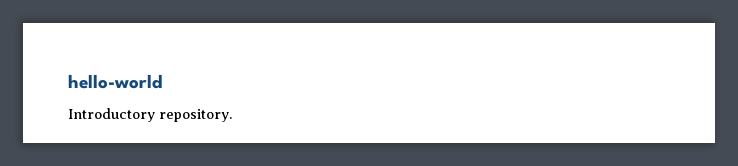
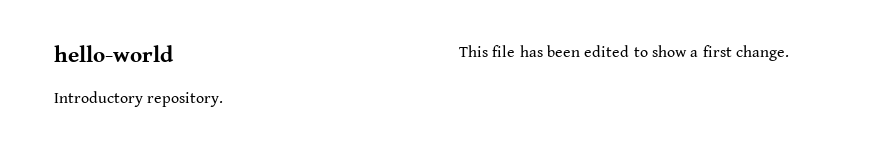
+ This file has been edited to show a first change.

